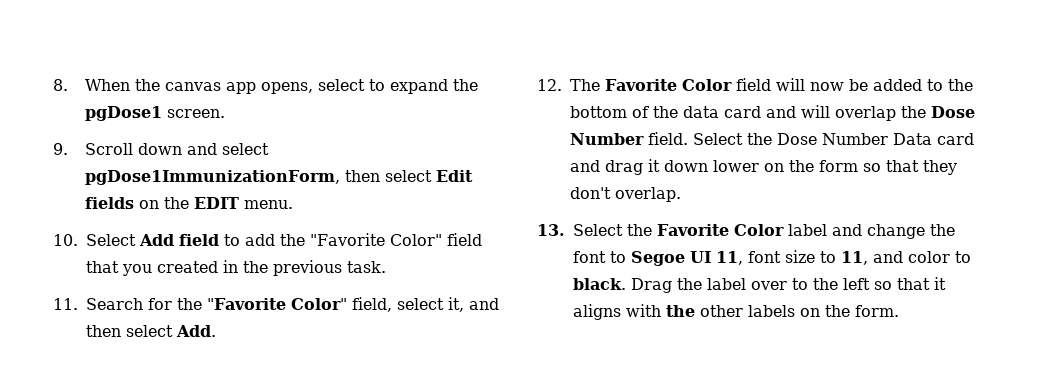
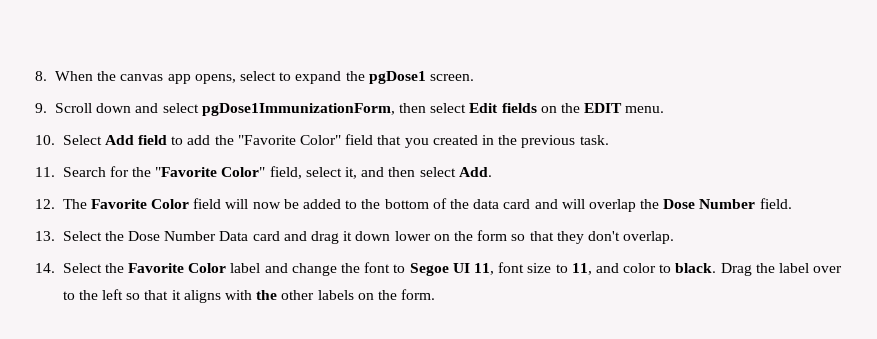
- 12. The Favorite Color field will now be added to the bottom of the data card and will overlap the Dose Number field. Select the Dose Number Data card and drag it down lower on the form so that they don't overlap.
+ 12. The Favorite Color field will now be added to the bottom of the data card and will overlap the Dose Number field.
+ 13. Select the Dose Number Data card and drag it down lower on the form so that they don't overlap.
- 13. Select the Favorite Color label and change the font to Segoe UI 11, font size to 11, and color to black.
+ 14. Select the Favorite Color label and change the font to Segoe UI 11, font size to 11, and color to black.

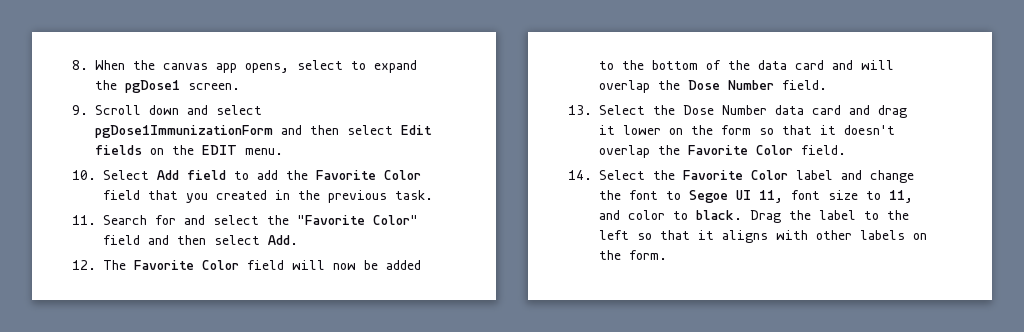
- 9. Scroll down and select pgDose1ImmunizationForm, then select Edit fields on the EDIT menu.
+ 9. Scroll down and select pgDose1ImmunizationForm and then select Edit fields on the EDIT menu.
- 10. Select Add field to add the "Favorite Color" field that you created in the previous task.
+ 10. Select Add field to add the Favorite Color field that you created in the previous task.
- 11. Search for the "Favorite Color" field, select it, and then select Add.
+ 11. Search for and select the "Favorite Color" field and then select Add.
- 13. Select the Dose Number Data card and drag it down lower on the form so that they don't overlap.
+ 13. Select the Dose Number data card and drag it lower on the form so that it doesn't overlap the Favorite Color field.
- Drag the label over to the left so that it aligns with the other labels on the form.
+ Drag the label to the left so that it aligns with other labels on the form.

